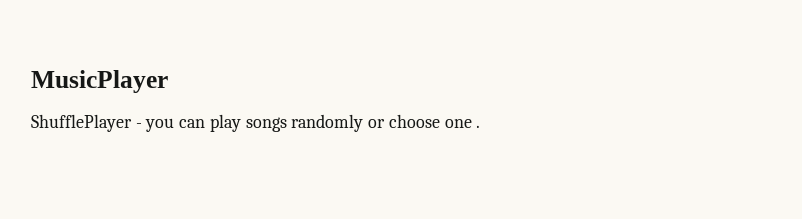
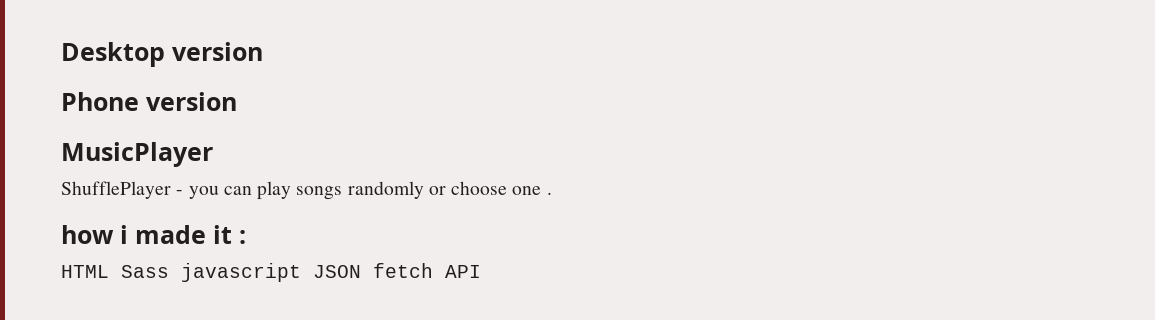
+ Desktop version
+ Phone version
+ how i made it :
+ HTML Sass javascript JSON fetch API

